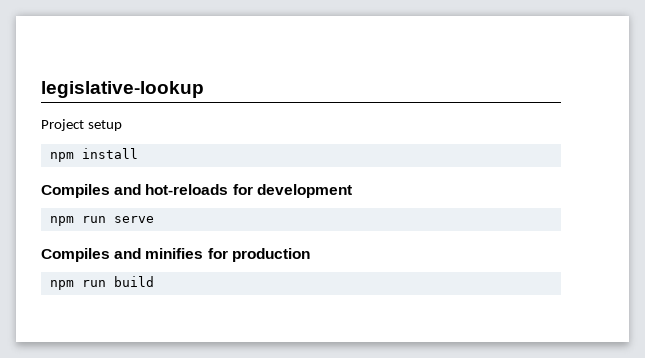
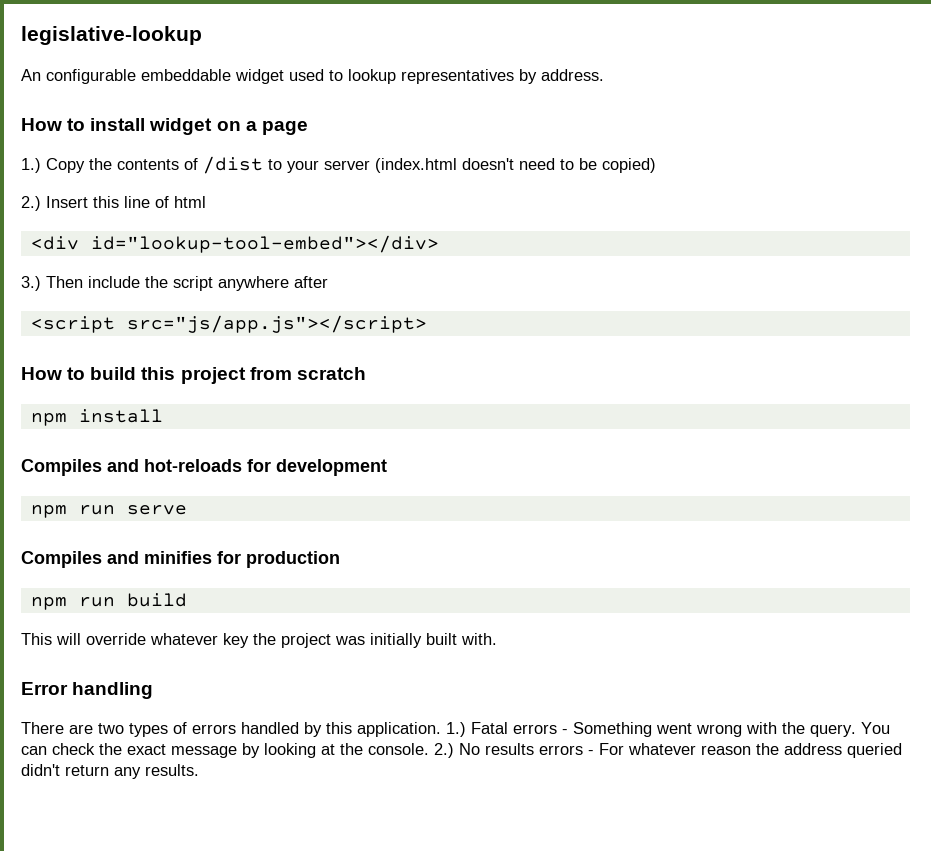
- Project setup
+ An configurable embeddable widget used to lookup representatives by address.
+ How to install widget on a page
+ 1.) Copy the contents of /dist to your server (index.html doesn't need to be copied)
+ 2.) Insert this line of html
+ <div id="lookup-tool-embed"></div>
+ 3.) Then include the script anywhere after
+ <script src="js/app.js"></script>
+ How to build this project from scratch
+ This will override whatever key the project was initially built with.
+ Error handling
+ There are two types of errors handled by this application. 1.) Fatal errors - Something went wrong with the query. You can check the exact message by looking at the console. 2.) No results errors - For whatever reason the address queried didn't return any results.

